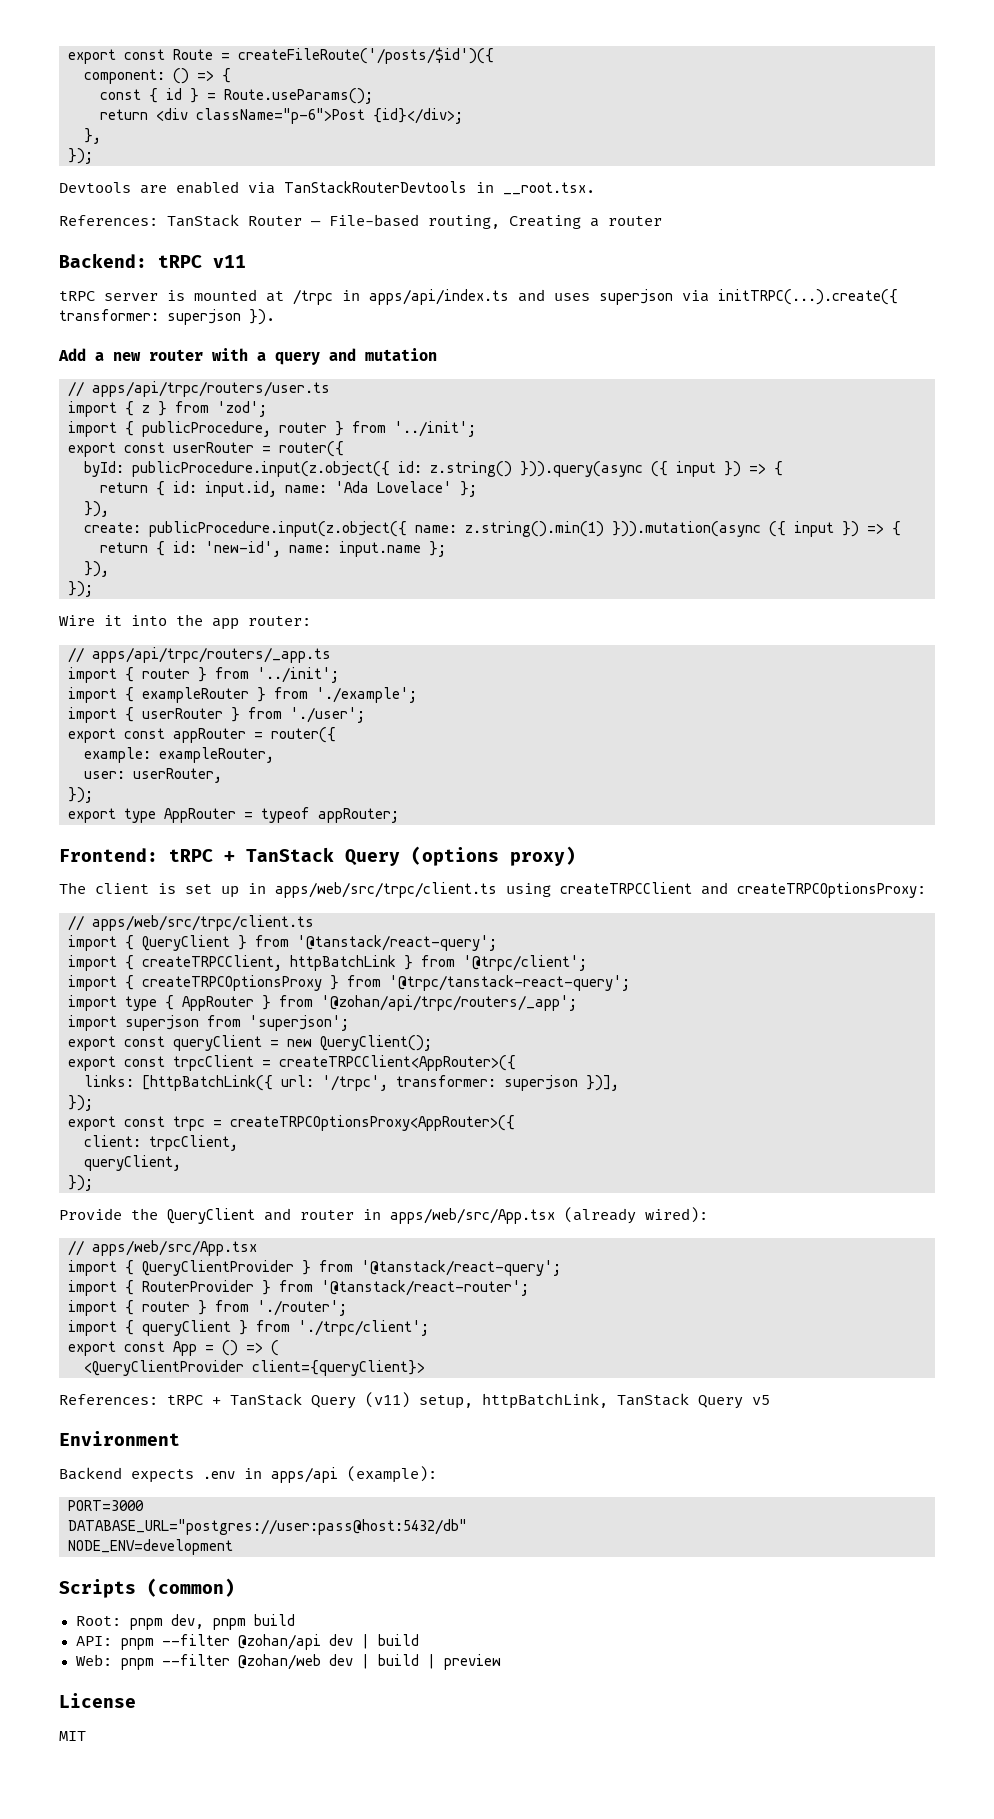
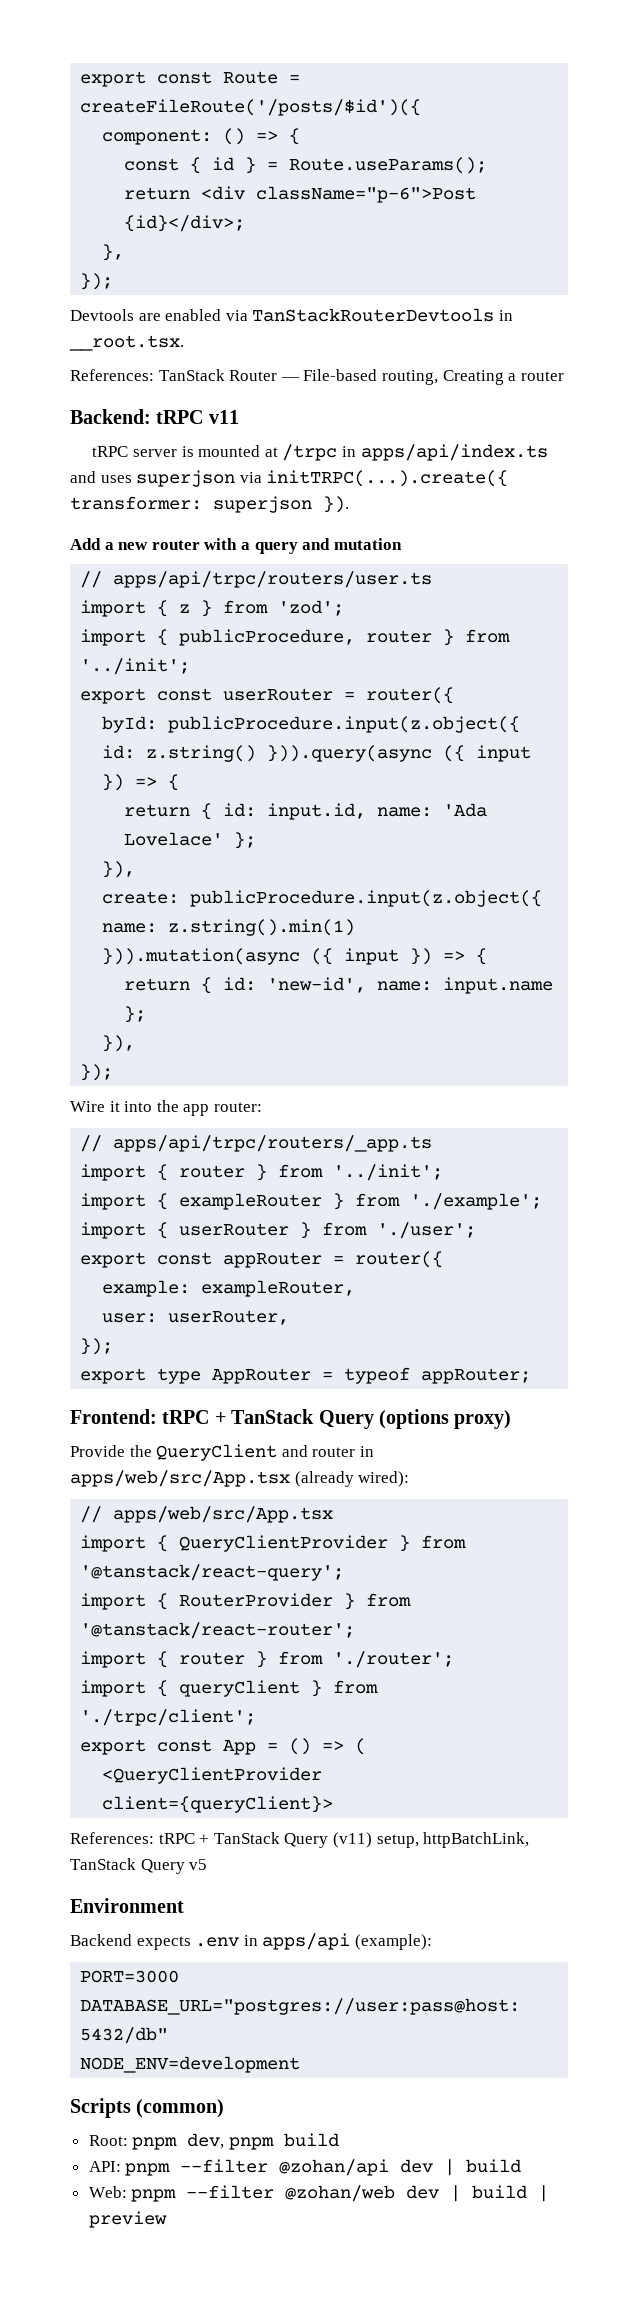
- The client is set up in apps/web/src/trpc/client.ts using createTRPCClient and createTRPCOptionsProxy:
- // apps/web/src/trpc/client.ts
- import { QueryClient } from '@tanstack/react-query';
- import { createTRPCClient, httpBatchLink } from '@trpc/client';
- import { createTRPCOptionsProxy } from '@trpc/tanstack-react-query';
- import type { AppRouter } from '@zohan/api/trpc/routers/_app';
- import superjson from 'superjson';
- export const queryClient = new QueryClient();
- export const trpcClient = createTRPCClient<AppRouter>({
- links: [httpBatchLink({ url: '/trpc', transformer: superjson })],
- });
- export const trpc = createTRPCOptionsProxy<AppRouter>({
- client: trpcClient,
- queryClient,
- });
- License
- MIT

